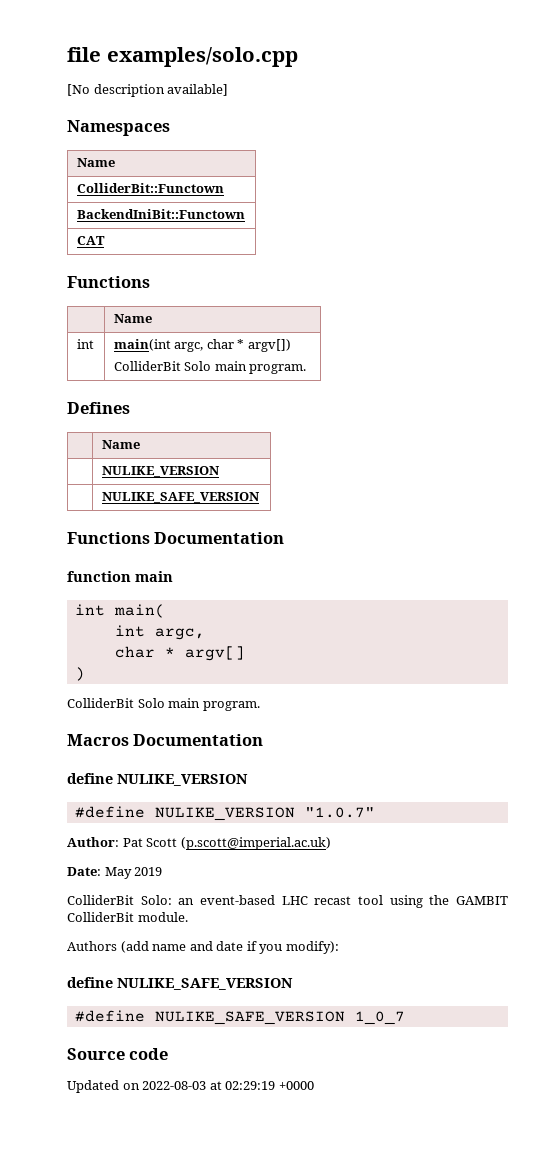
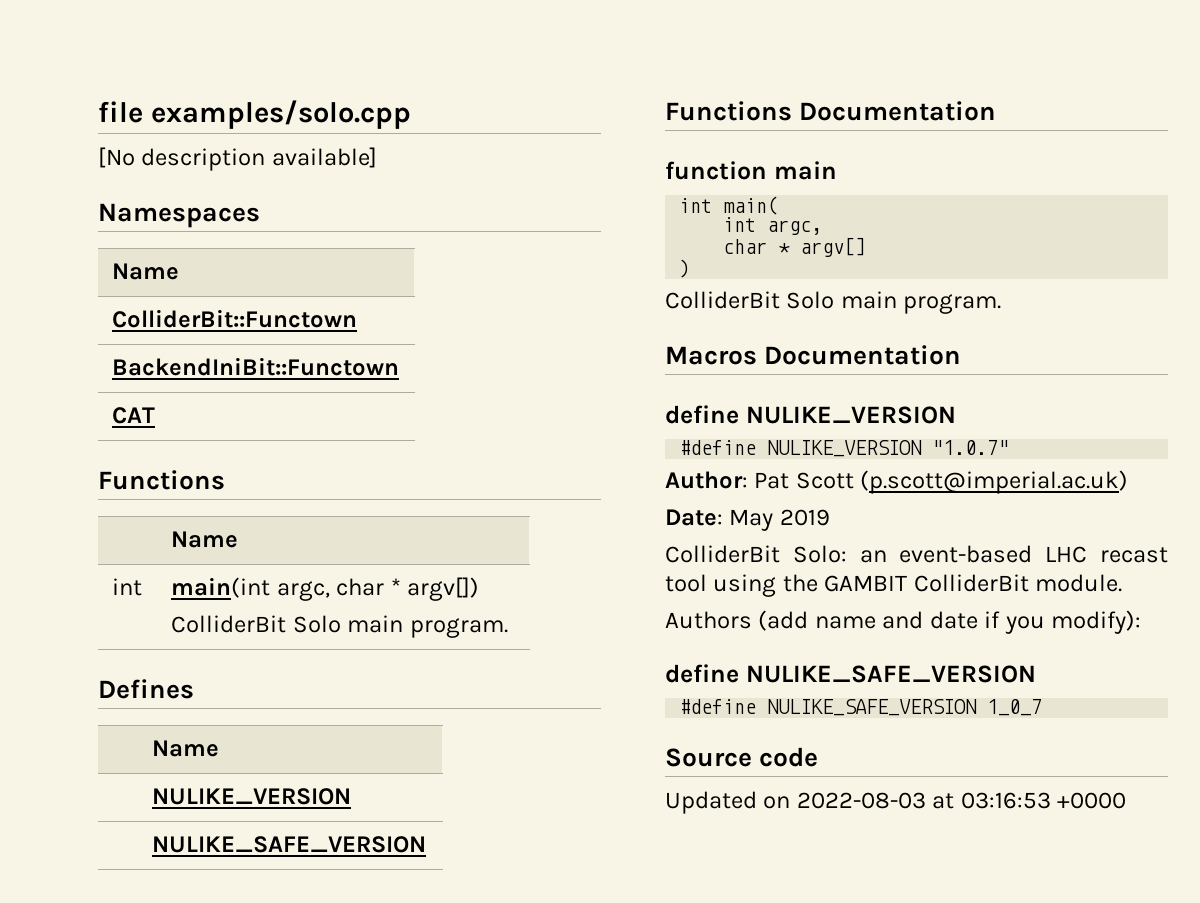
- Updated on 2022-08-03 at 02:29:19 +0000
+ Updated on 2022-08-03 at 03:16:53 +0000

